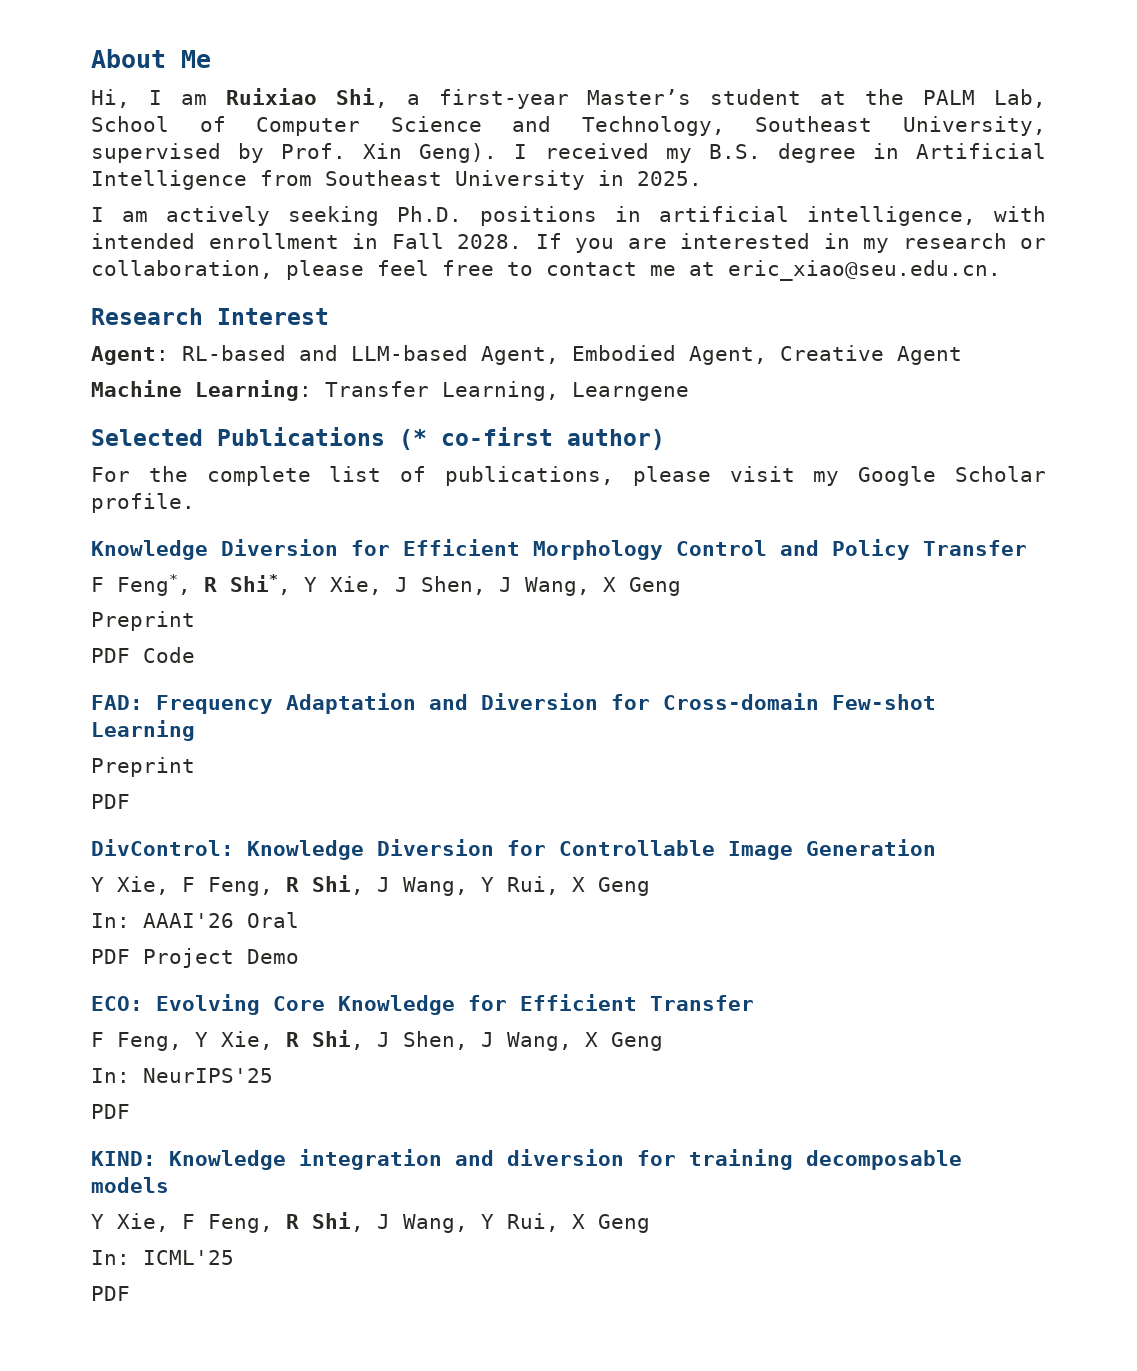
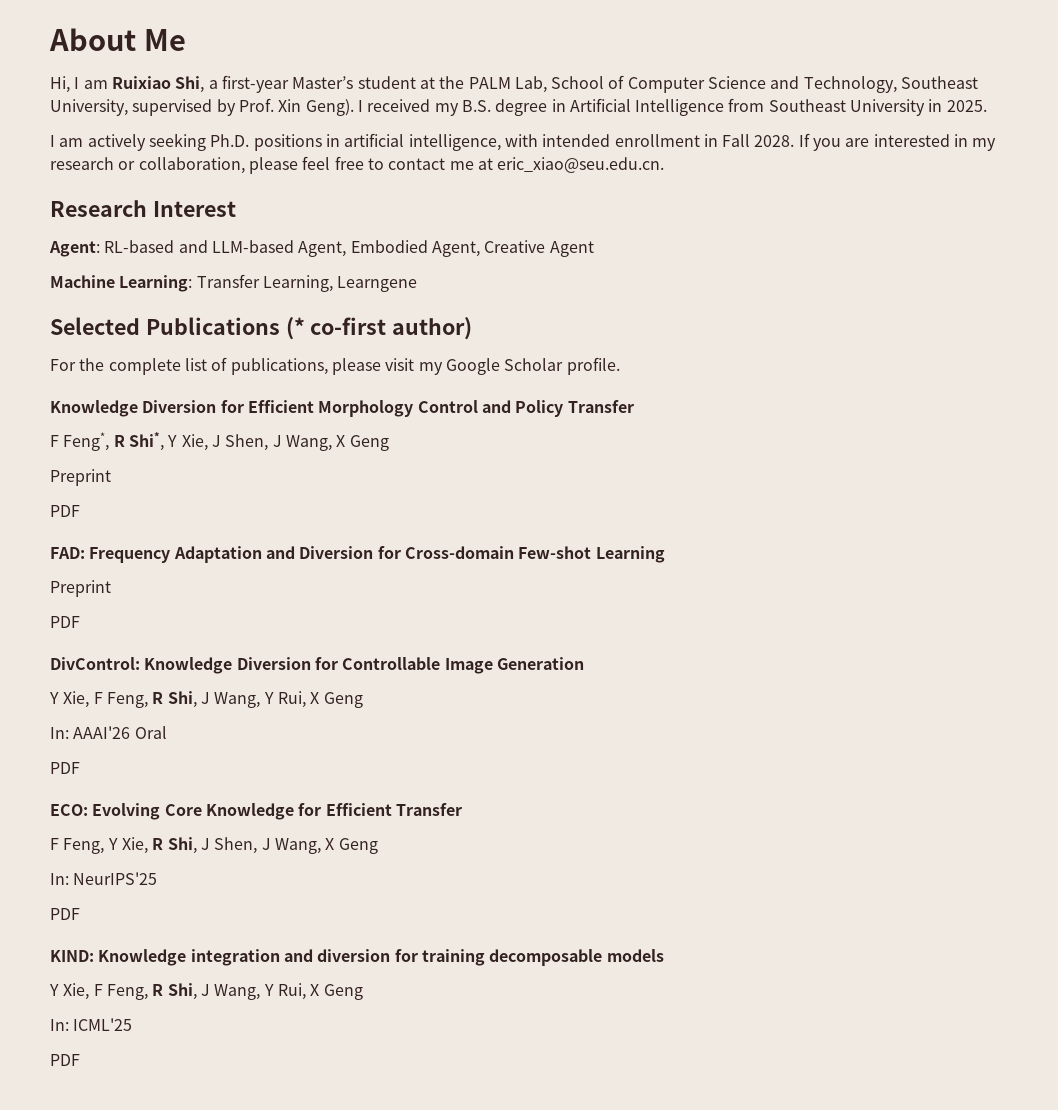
  F Feng*, R Shi*, Y Xie, J Shen, J Wang, X Geng
  Preprint
- PDF Code
+ PDF
  In: AAAI'26 Oral
- PDF Project Demo
+ PDF

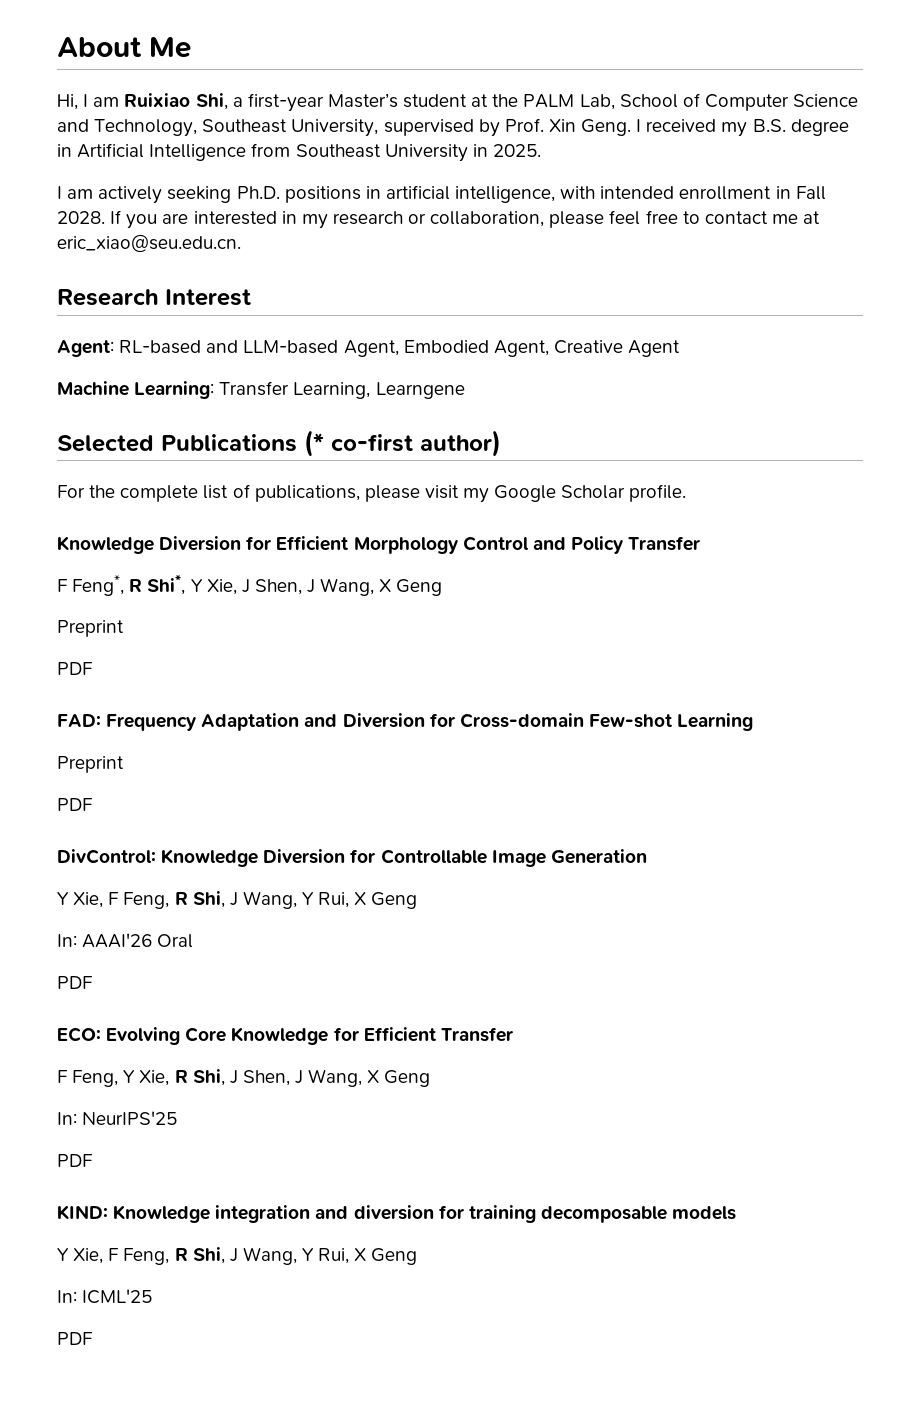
- Hi, I am Ruixiao Shi, a first-year Master’s student at the PALM Lab, School of Computer Science and Technology, Southeast University, supervised by Prof. Xin Geng).
+ Hi, I am Ruixiao Shi, a first-year Master’s student at the PALM Lab, School of Computer Science and Technology, Southeast University, supervised by Prof. Xin Geng.

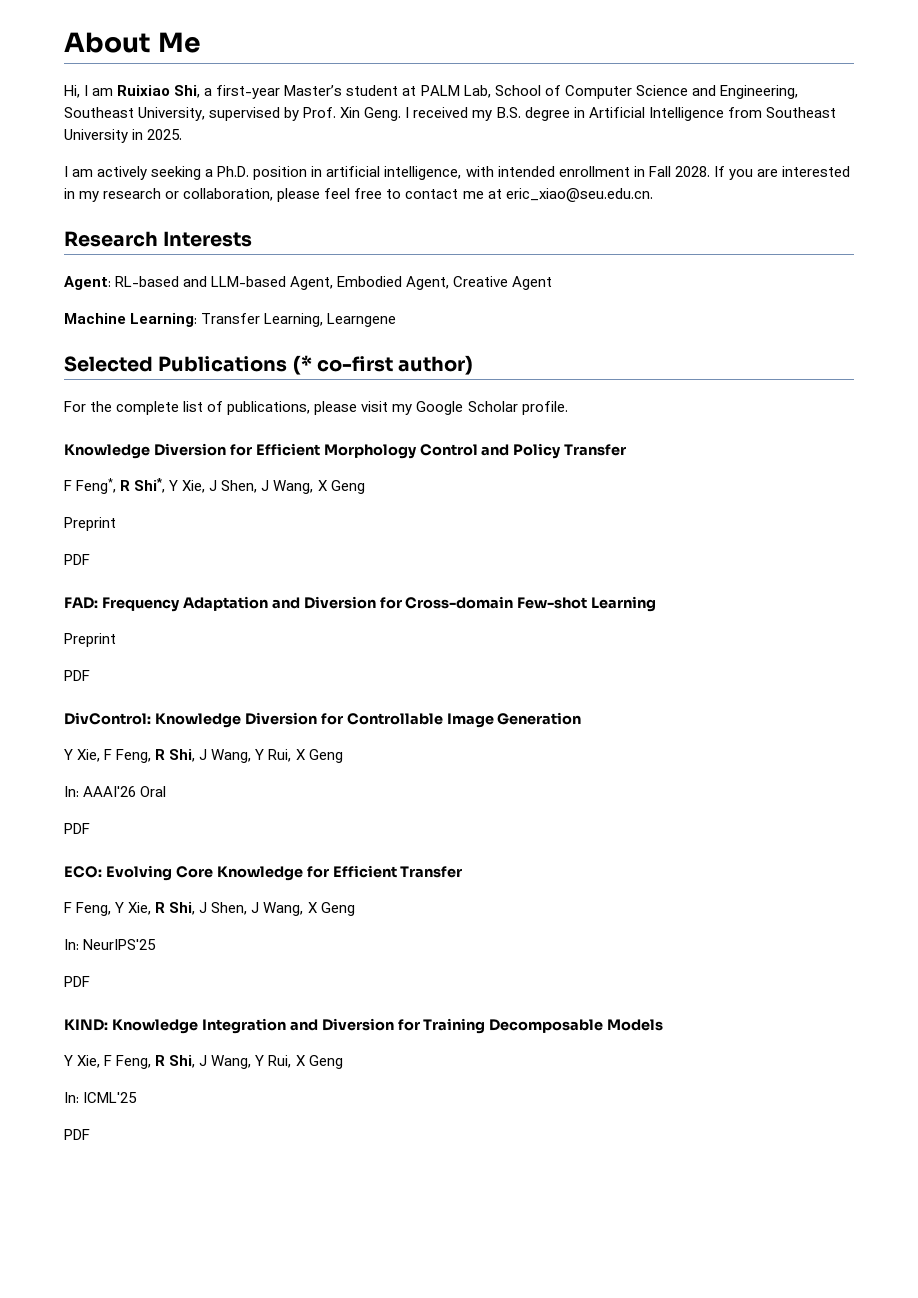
- Hi, I am Ruixiao Shi, a first-year Master’s student at the PALM Lab, School of Computer Science and Technology, Southeast University, supervised by Prof. Xin Geng.
+ Hi, I am Ruixiao Shi, a first-year Master’s student at PALM Lab, School of Computer Science and Engineering, Southeast University, supervised by Prof. Xin Geng.
- I am actively seeking Ph.D. positions in artificial intelligence, with intended enrollment in Fall 2028.
+ I am actively seeking a Ph.D. position in artificial intelligence, with intended enrollment in Fall 2028.
- Research Interest
+ Research Interests
- KIND: Knowledge integration and diversion for training decomposable models
+ KIND: Knowledge Integration and Diversion for Training Decomposable Models

